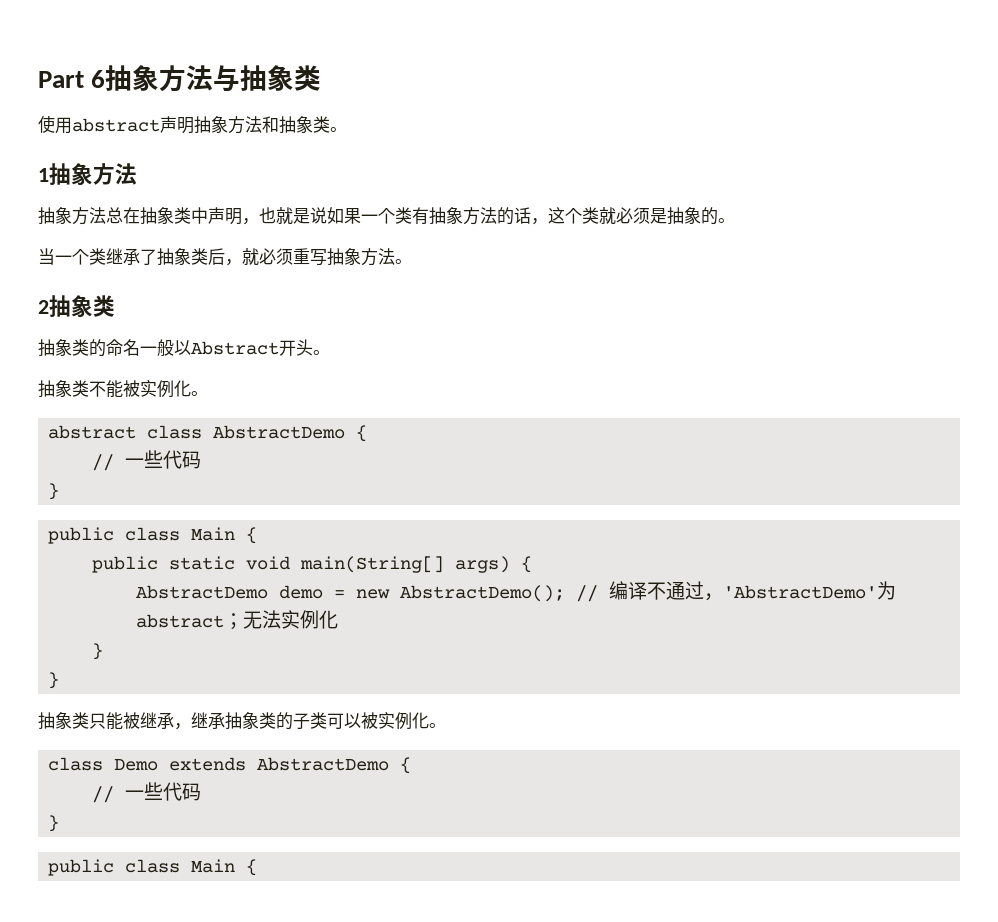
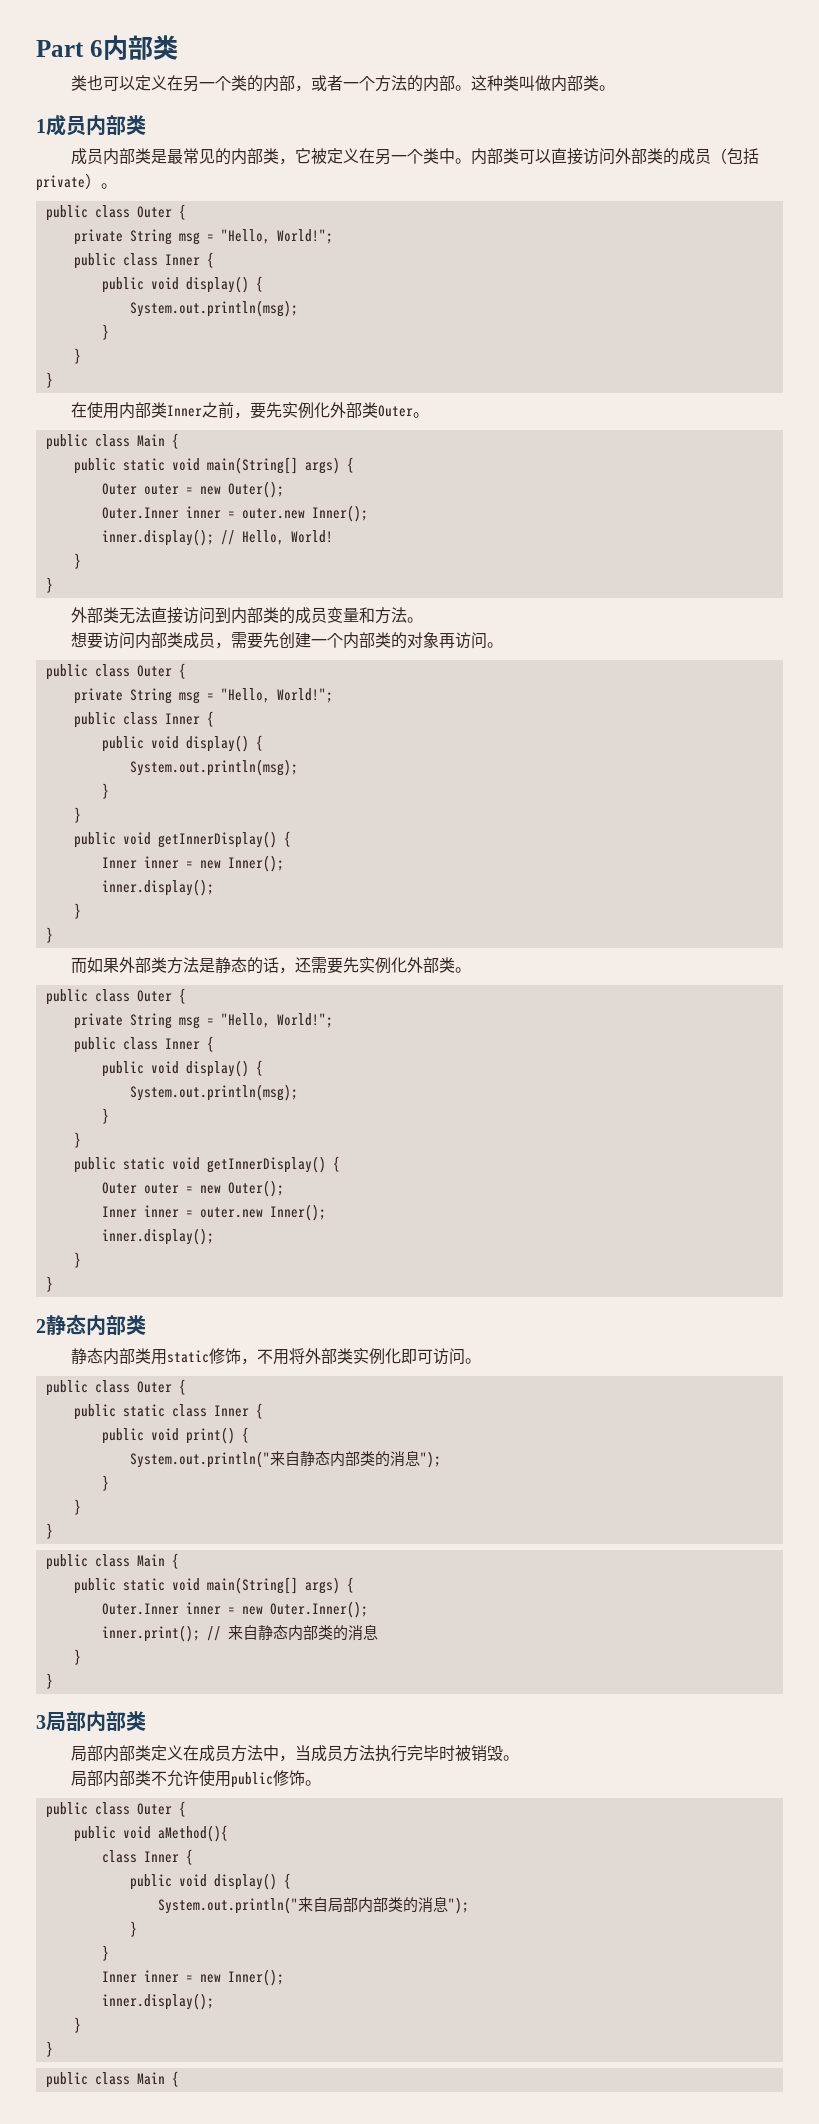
- Part 6抽象方法与抽象类
- 使用abstract声明抽象方法和抽象类。
- 1抽象方法
- 抽象方法总在抽象类中声明，也就是说如果一个类有抽象方法的话，这个类就必须是抽象的。
- 当一个类继承了抽象类后，就必须重写抽象方法。
- 2抽象类
- 抽象类的命名一般以Abstract开头。
- 抽象类不能被实例化。
- abstract class AbstractDemo {
- // 一些代码
+ Part 6内部类
+ 类也可以定义在另一个类的内部，或者一个方法的内部。这种类叫做内部类。
+ 1成员内部类
+ 成员内部类是最常见的内部类，它被定义在另一个类中。内部类可以直接访问外部类的成员（包括private）。
+ public class Outer {
+ private String msg = "Hello, World!";
+ public class Inner {
+ public void display() {
+ System.out.println(msg);
+ }
+ }
+ }
+ 在使用内部类Inner之前，要先实例化外部类Outer。
+ public class Main {
+ public static void main(String[] args) {
+ Outer outer = new Outer();
+ Outer.Inner inner = outer.new Inner();
+ inner.display(); // Hello, World!
+ }
+ }
+ 外部类无法直接访问到内部类的成员变量和方法。
+ 想要访问内部类成员，需要先创建一个内部类的对象再访问。
+ public class Outer {
+ private String msg = "Hello, World!";
+ public class Inner {
+ public void display() {
+ System.out.println(msg);
+ }
+ }
+ public void getInnerDisplay() {
+ Inner inner = new Inner();
+ inner.display();
+ }
+ }
+ 而如果外部类方法是静态的话，还需要先实例化外部类。
+ public class Outer {
+ private String msg = "Hello, World!";
+ public class Inner {
+ public void display() {
+ System.out.println(msg);
+ }
+ }
+ public static void getInnerDisplay() {
+ Outer outer = new Outer();
+ Inner inner = outer.new Inner();
+ inner.display();
+ }
+ }
+ 2静态内部类
+ 静态内部类用static修饰，不用将外部类实例化即可访问。
+ public class Outer {
+ public static class Inner {
+ public void print() {
+ System.out.println("来自静态内部类的消息");
+ }
+ }
- AbstractDemo demo = new AbstractDemo(); // 编译不通过，'AbstractDemo'为abstract；无法实例化
+ Outer.Inner inner = new Outer.Inner();
+ inner.print(); // 来自静态内部类的消息
  }
  }
- 抽象类只能被继承，继承抽象类的子类可以被实例化。
- class Demo extends AbstractDemo {
- // 一些代码
+ 3局部内部类
+ 局部内部类定义在成员方法中，当成员方法执行完毕时被销毁。
+ 局部内部类不允许使用public修饰。
+ public class Outer {
+ public void aMethod(){
+ class Inner {
+ public void display() {
+ System.out.println("来自局部内部类的消息");
+ }
+ }
+ Inner inner = new Inner();
+ inner.display();
+ }

